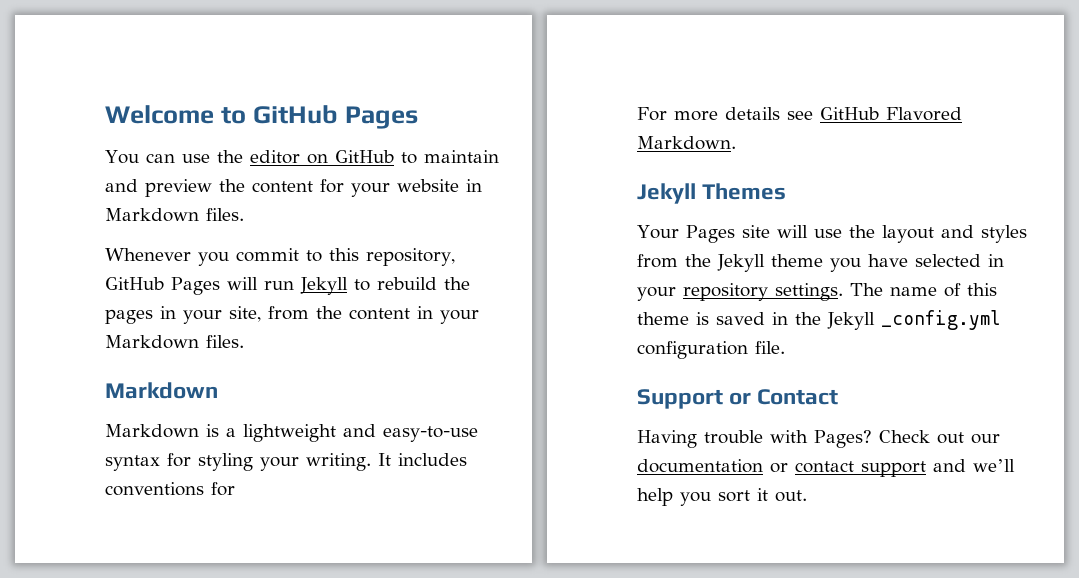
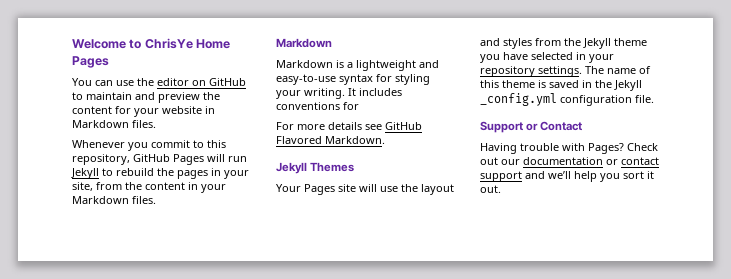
- Welcome to GitHub Pages
+ Welcome to ChrisYe Home Pages

